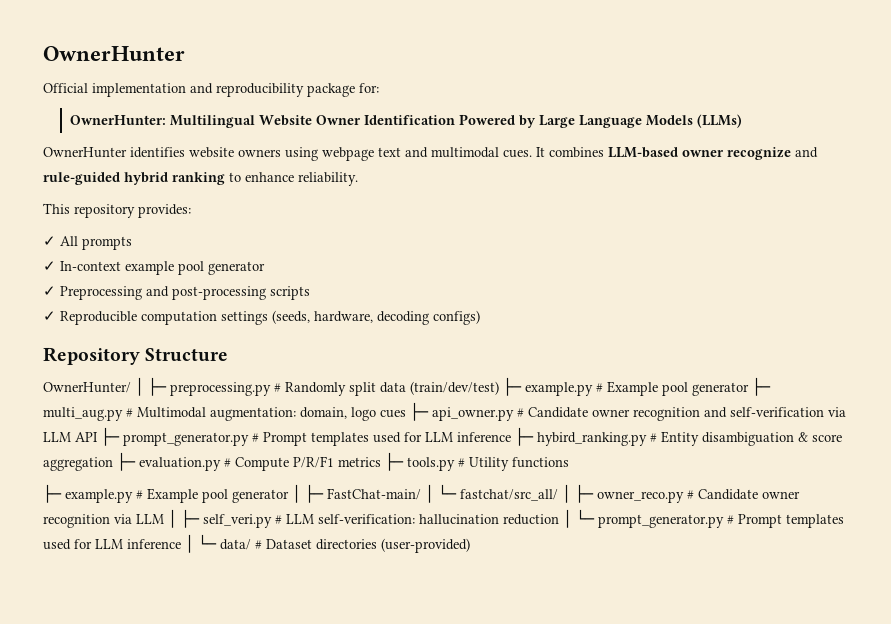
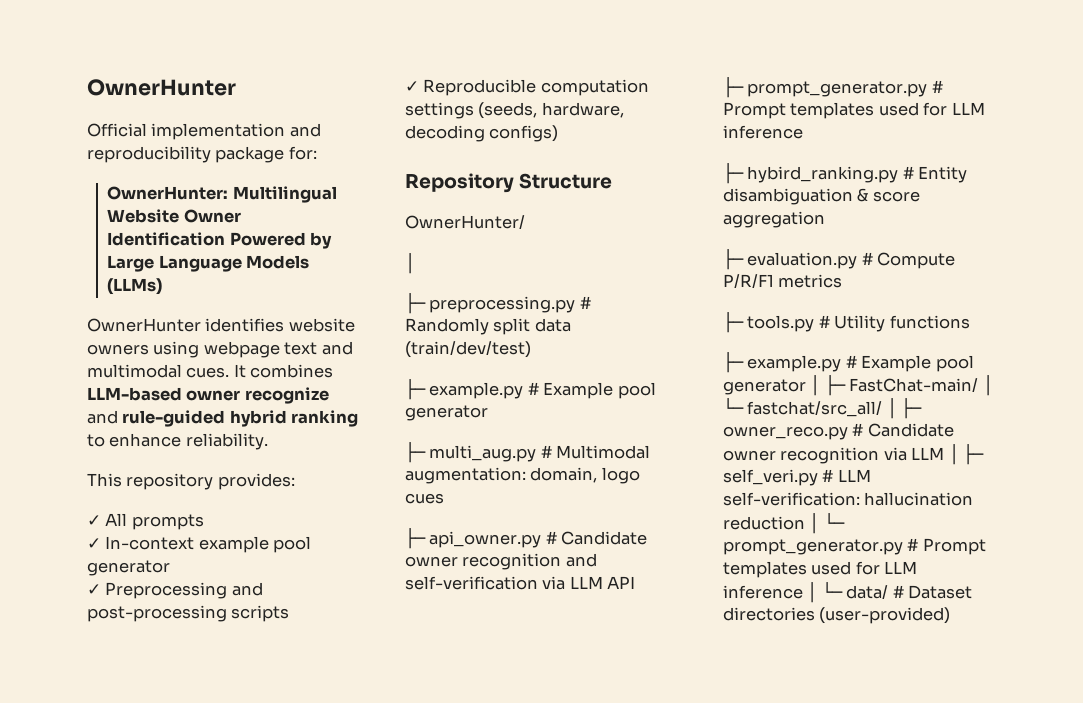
- OwnerHunter/ │ ├─ preprocessing.py # Randomly split data (train/dev/test) ├─ example.py # Example pool generator ├─ multi_aug.py # Multimodal augmentation: domain, logo cues ├─ api_owner.py # Candidate owner recognition and self-verification via LLM API ├─ prompt_generator.py # Prompt templates used for LLM inference ├─ hybird_ranking.py # Entity disambiguation & score aggregation ├─ evaluation.py # Compute P/R/F1 metrics ├─ tools.py # Utility functions
+ OwnerHunter/
+ │
+ ├─ preprocessing.py # Randomly split data (train/dev/test)
+ ├─ example.py # Example pool generator
+ ├─ multi_aug.py # Multimodal augmentation: domain, logo cues
+ ├─ api_owner.py # Candidate owner recognition and self-verification via LLM API
+ ├─ prompt_generator.py # Prompt templates used for LLM inference
+ ├─ hybird_ranking.py # Entity disambiguation & score aggregation
+ ├─ evaluation.py # Compute P/R/F1 metrics
+ ├─ tools.py # Utility functions

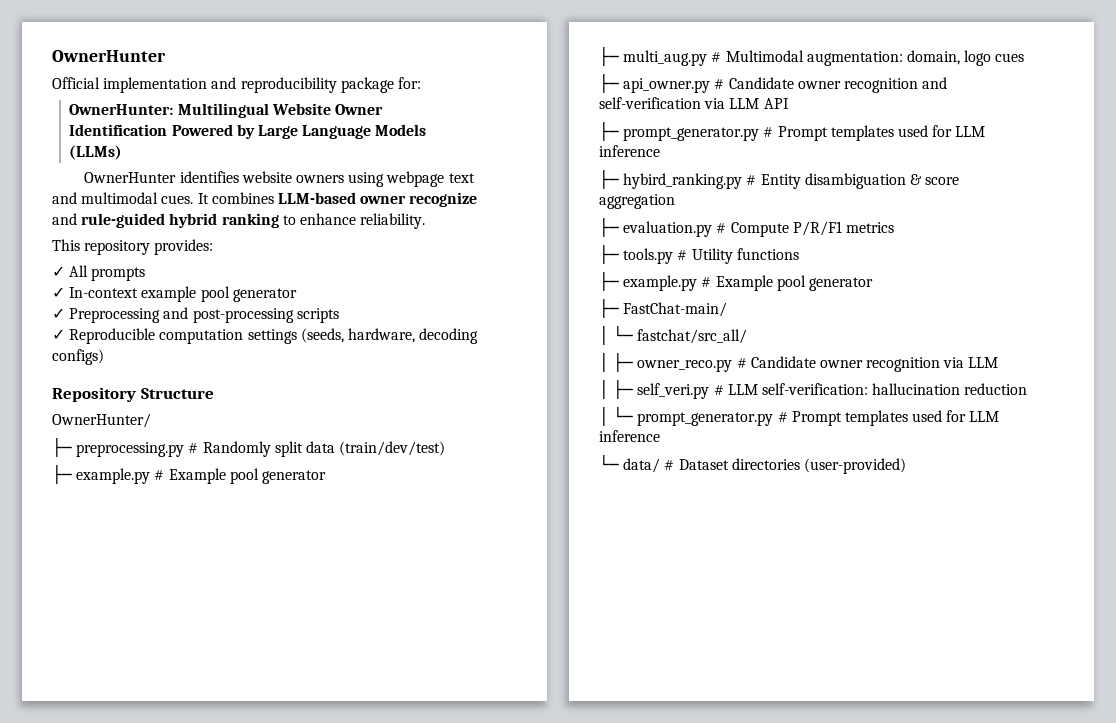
  OwnerHunter/
- │
  ├─ tools.py # Utility functions
- ├─ example.py # Example pool generator │ ├─ FastChat-main/ │ └─ fastchat/src_all/ │ ├─ owner_reco.py # Candidate owner recognition via LLM │ ├─ self_veri.py # LLM self-verification: hallucination reduction │ └─ prompt_generator.py # Prompt templates used for LLM inference │ └─ data/ # Dataset directories (user-provided)
+ ├─ example.py # Example pool generator
+ ├─ FastChat-main/
+ │ └─ fastchat/src_all/
+ │ ├─ owner_reco.py # Candidate owner recognition via LLM
+ │ ├─ self_veri.py # LLM self-verification: hallucination reduction
+ │ └─ prompt_generator.py # Prompt templates used for LLM inference
+ └─ data/ # Dataset directories (user-provided)

